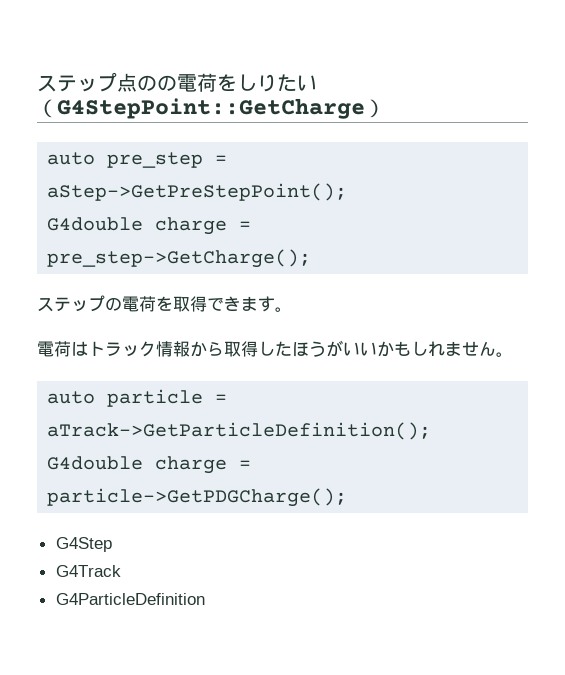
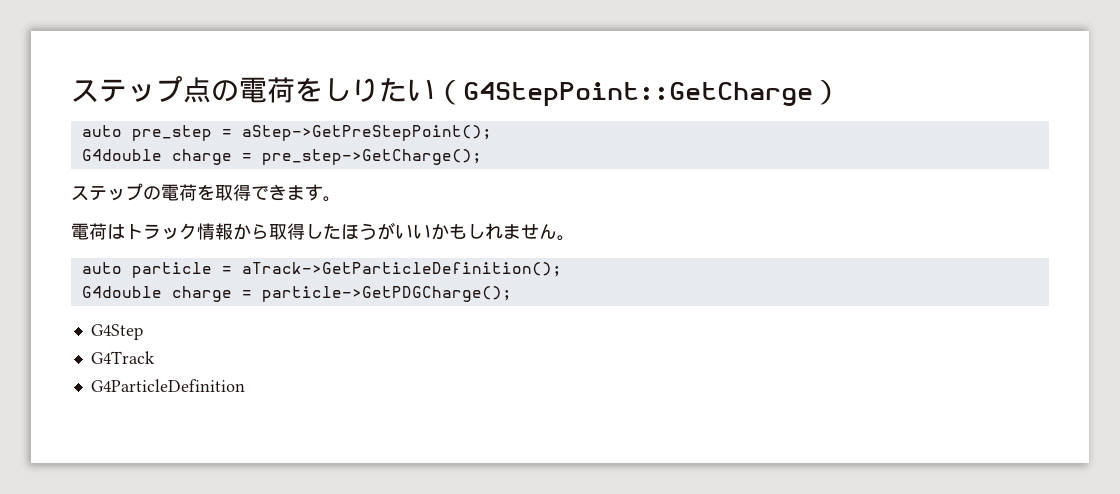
- ステップ点のの電荷をしりたい（G4StepPoint::GetCharge）
+ ステップ点の電荷をしりたい（G4StepPoint::GetCharge）

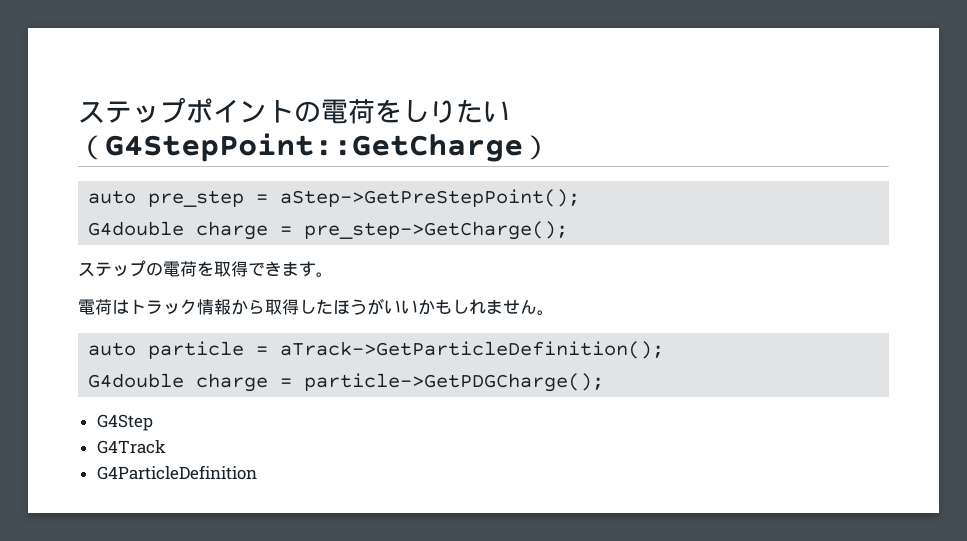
- ステップ点の電荷をしりたい（G4StepPoint::GetCharge）
+ ステップポイントの電荷をしりたい（G4StepPoint::GetCharge）

